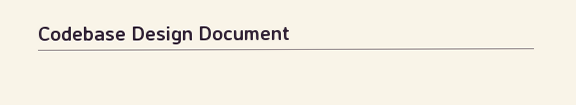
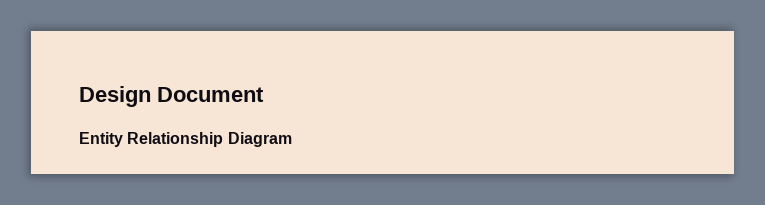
- Codebase Design Document
+ Design Document
+ Entity Relationship Diagram

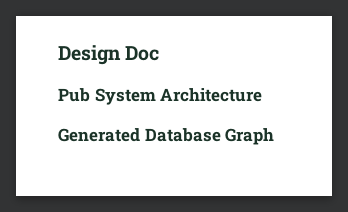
- Design Document
- Entity Relationship Diagram
+ Design Doc
+ Pub System Architecture
+ Generated Database Graph

